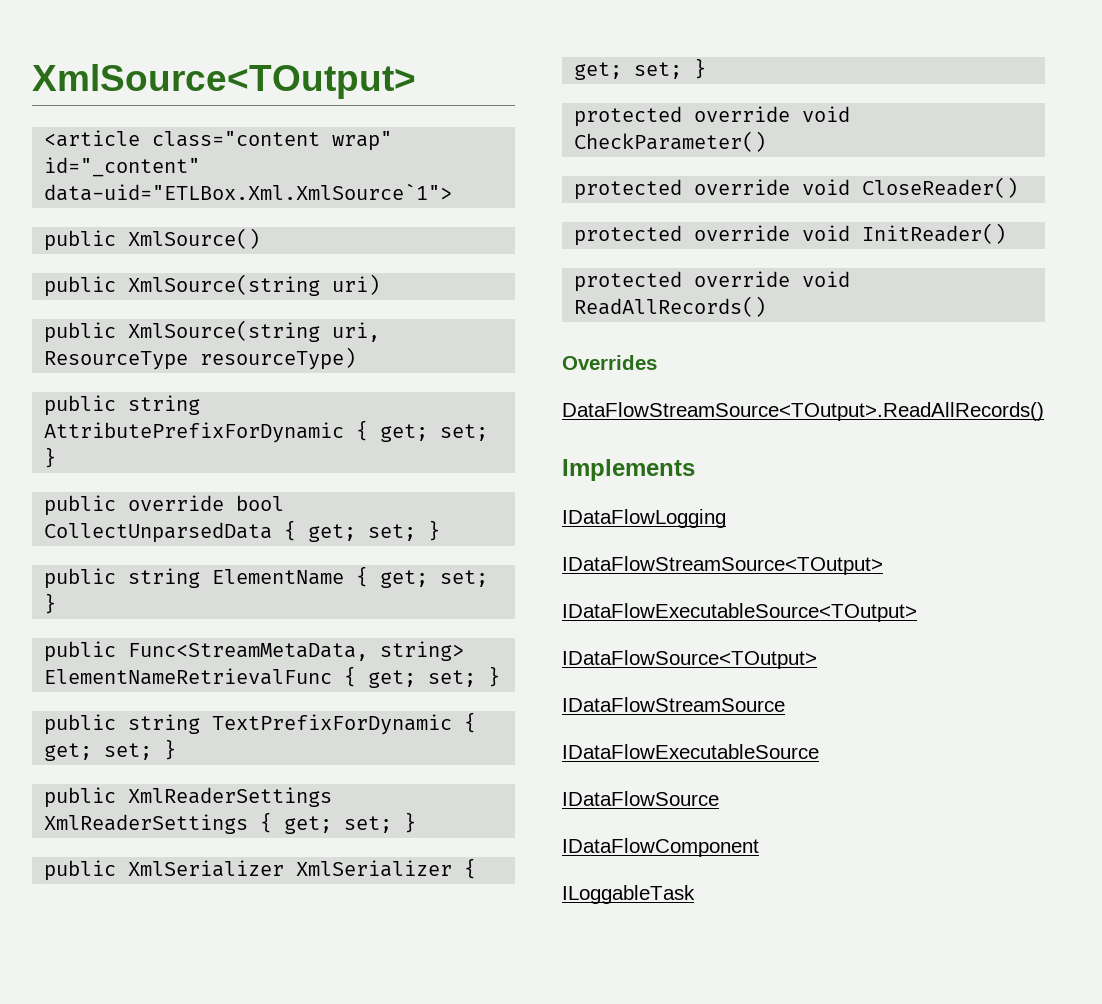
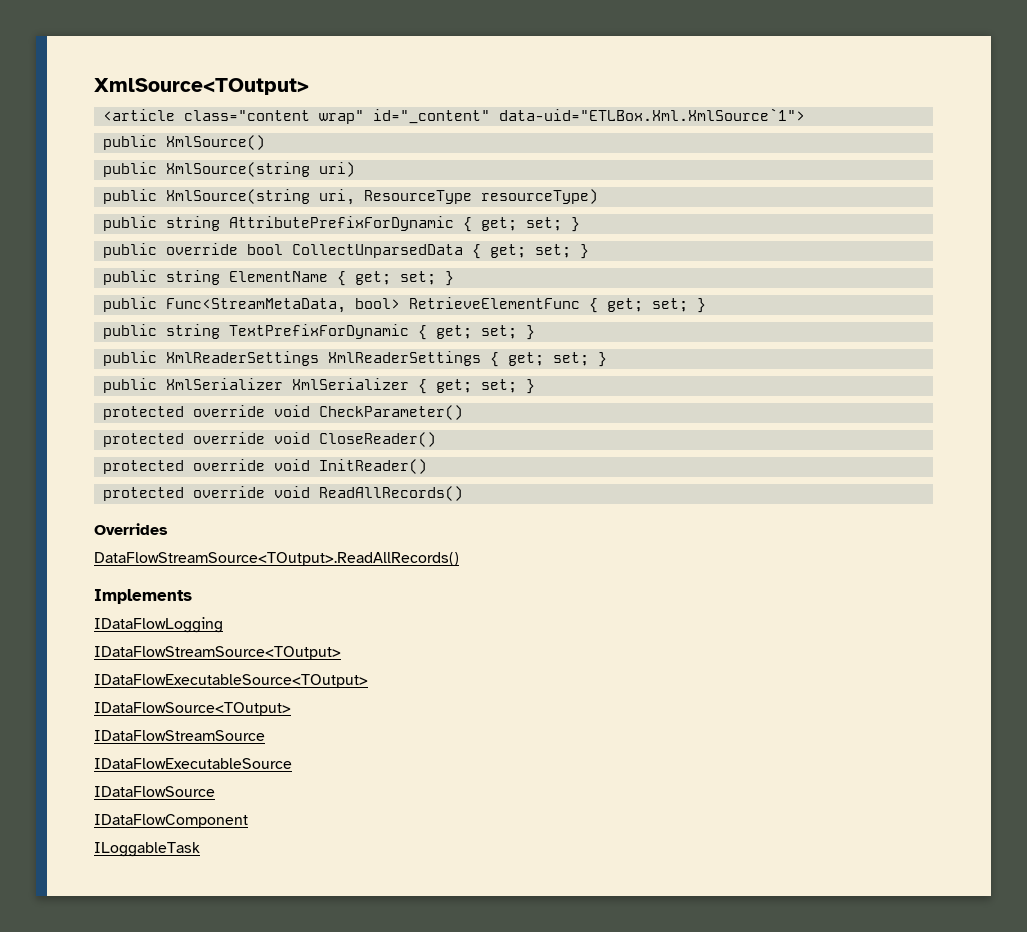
- public Func<StreamMetaData, string> ElementNameRetrievalFunc { get; set; }
+ public Func<StreamMetaData, bool> RetrieveElementFunc { get; set; }

